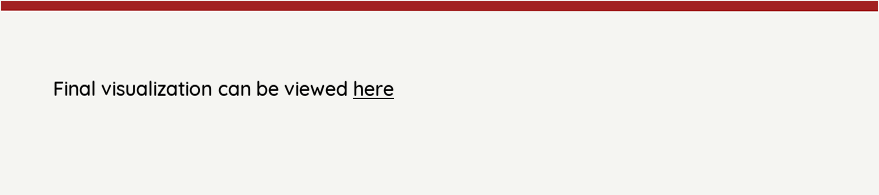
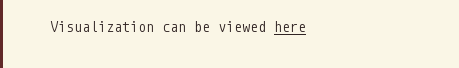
- Final visualization can be viewed here
+ Visualization can be viewed here

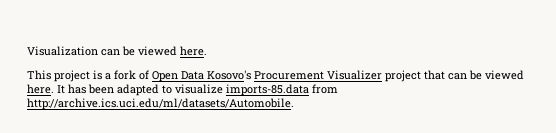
- Visualization can be viewed here
+ Visualization can be viewed here.
+ This project is a fork of Open Data Kosovo's Procurement Visualizer project that can be viewed here. It has been adapted to visualize imports-85.data from http://archive.ics.uci.edu/ml/datasets/Automobile.

